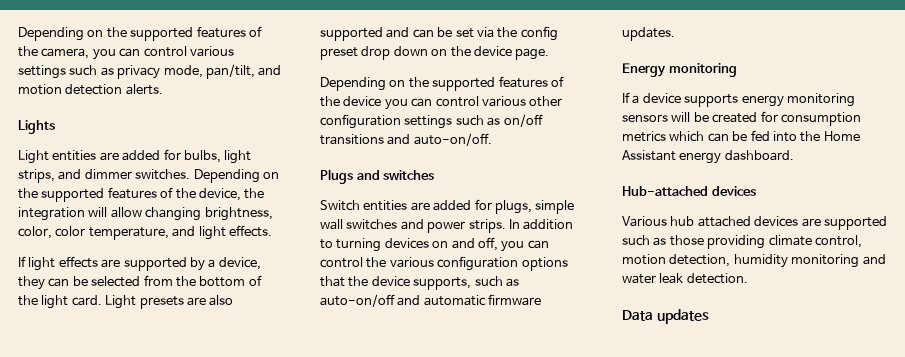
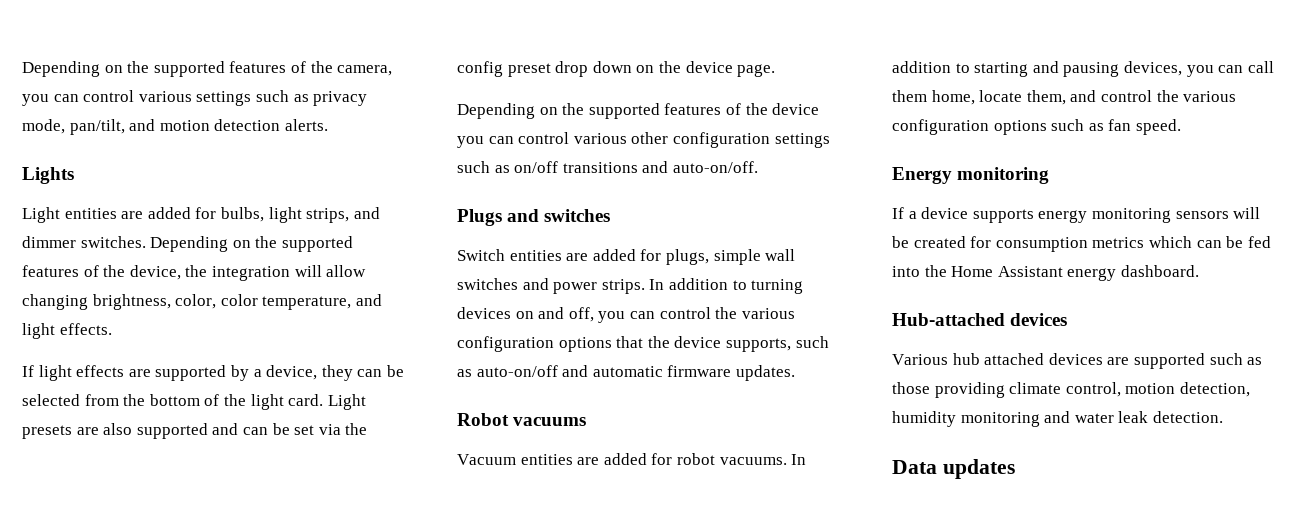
+ Robot vacuums
+ Vacuum entities are added for robot vacuums. In addition to starting and pausing devices, you can call them home, locate them, and control the various configuration options such as fan speed.

